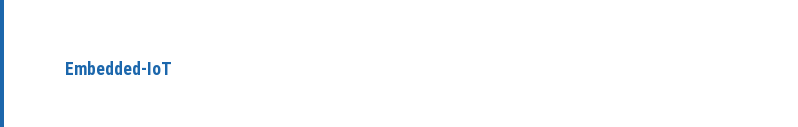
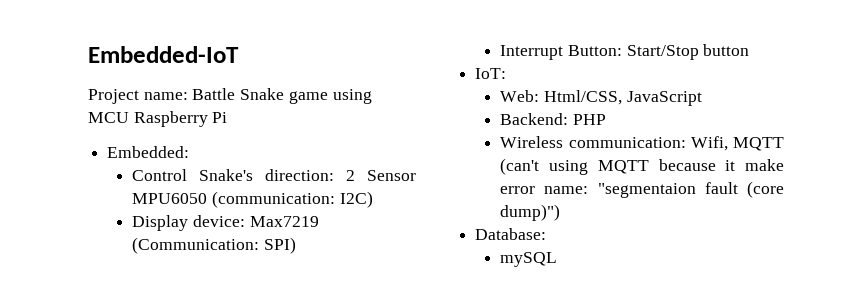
+ Project name: Battle Snake game using MCU Raspberry Pi
+ Embedded:
+ Control Snake's direction: 2 Sensor MPU6050 (communication: I2C)
+ Display device: Max7219 (Communication: SPI)
+ Interrupt Button: Start/Stop button
+ IoT:
+ Web: Html/CSS, JavaScript
+ Backend: PHP
+ Wireless communication: Wifi, MQTT (can't using MQTT because it make error name: "segmentaion fault (core dump)")
+ Database:
+ mySQL

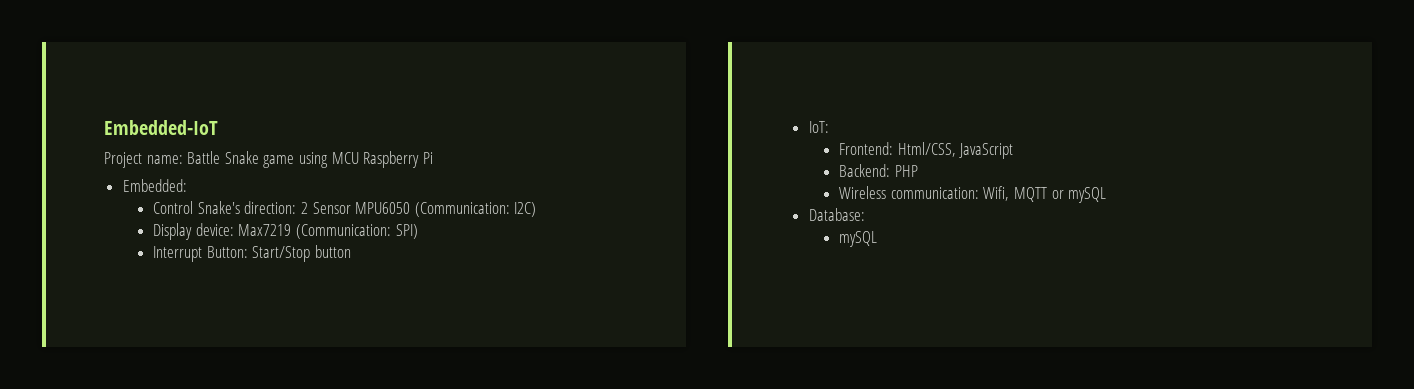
- Control Snake's direction: 2 Sensor MPU6050 (communication: I2C)
+ Control Snake's direction: 2 Sensor MPU6050 (Communication: I2C)
- Web: Html/CSS, JavaScript
+ Frontend: Html/CSS, JavaScript
- Wireless communication: Wifi, MQTT (can't using MQTT because it make error name: "segmentaion fault (core dump)")
+ Wireless communication: Wifi, MQTT or mySQL

